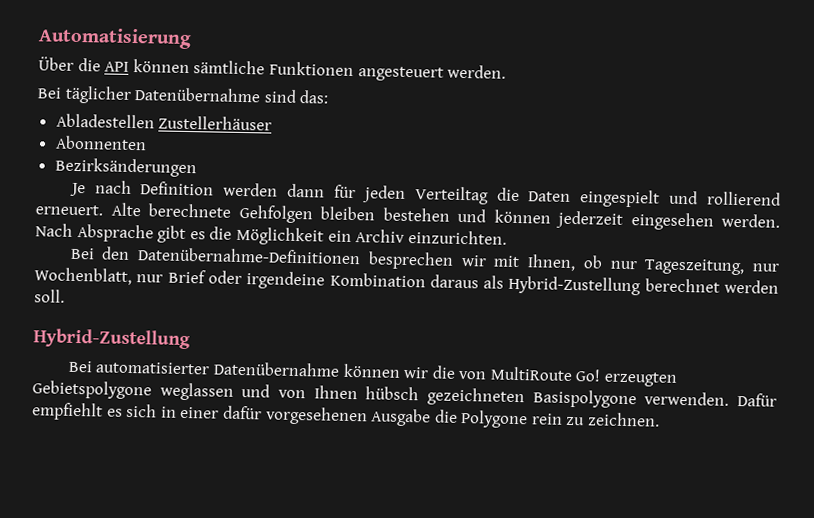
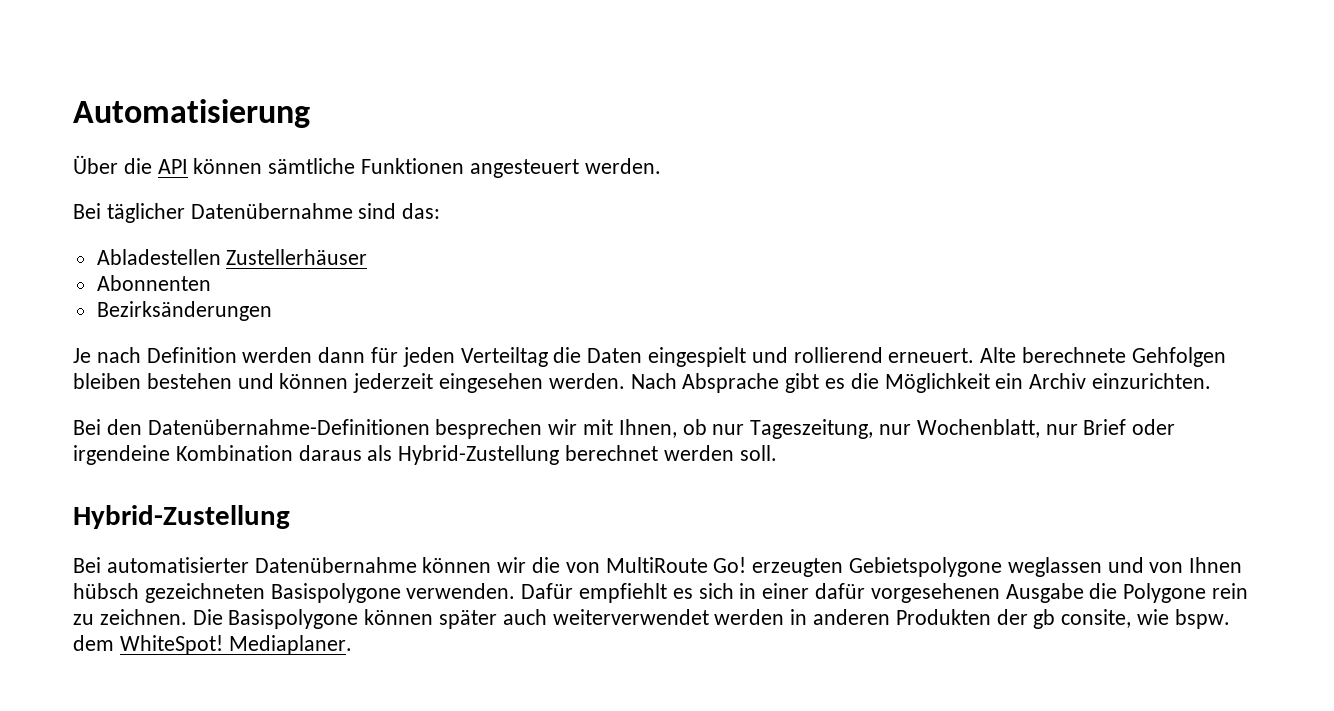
+ Die Basispolygone können später auch weiterverwendet werden in anderen Produkten der gb consite, wie bspw. dem WhiteSpot! Mediaplaner.

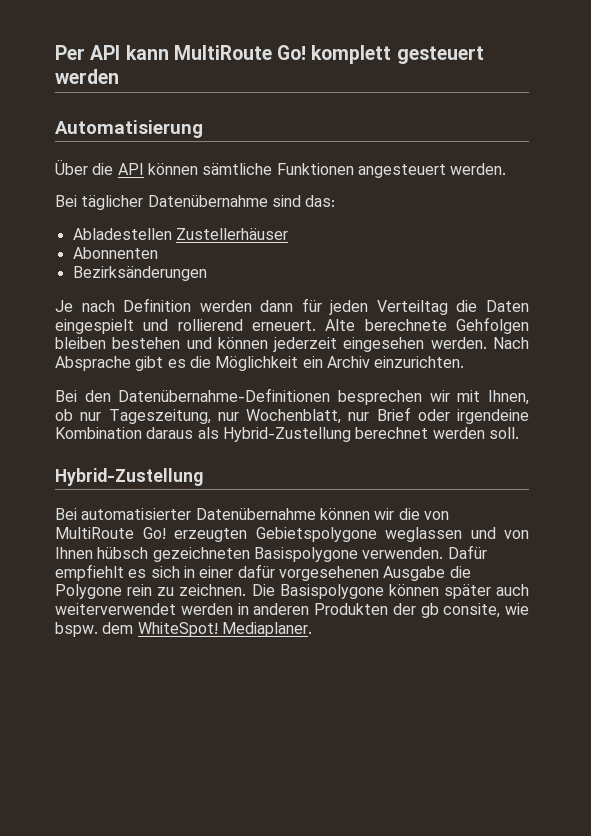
+ Per API kann MultiRoute Go! komplett gesteuert werden

